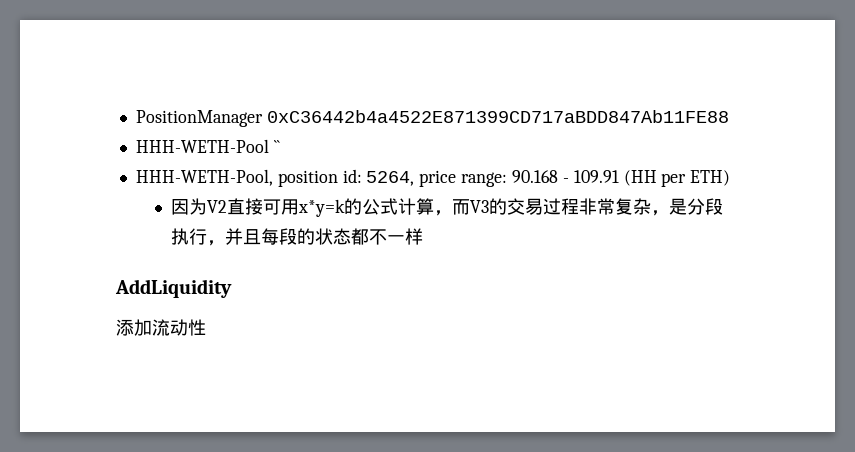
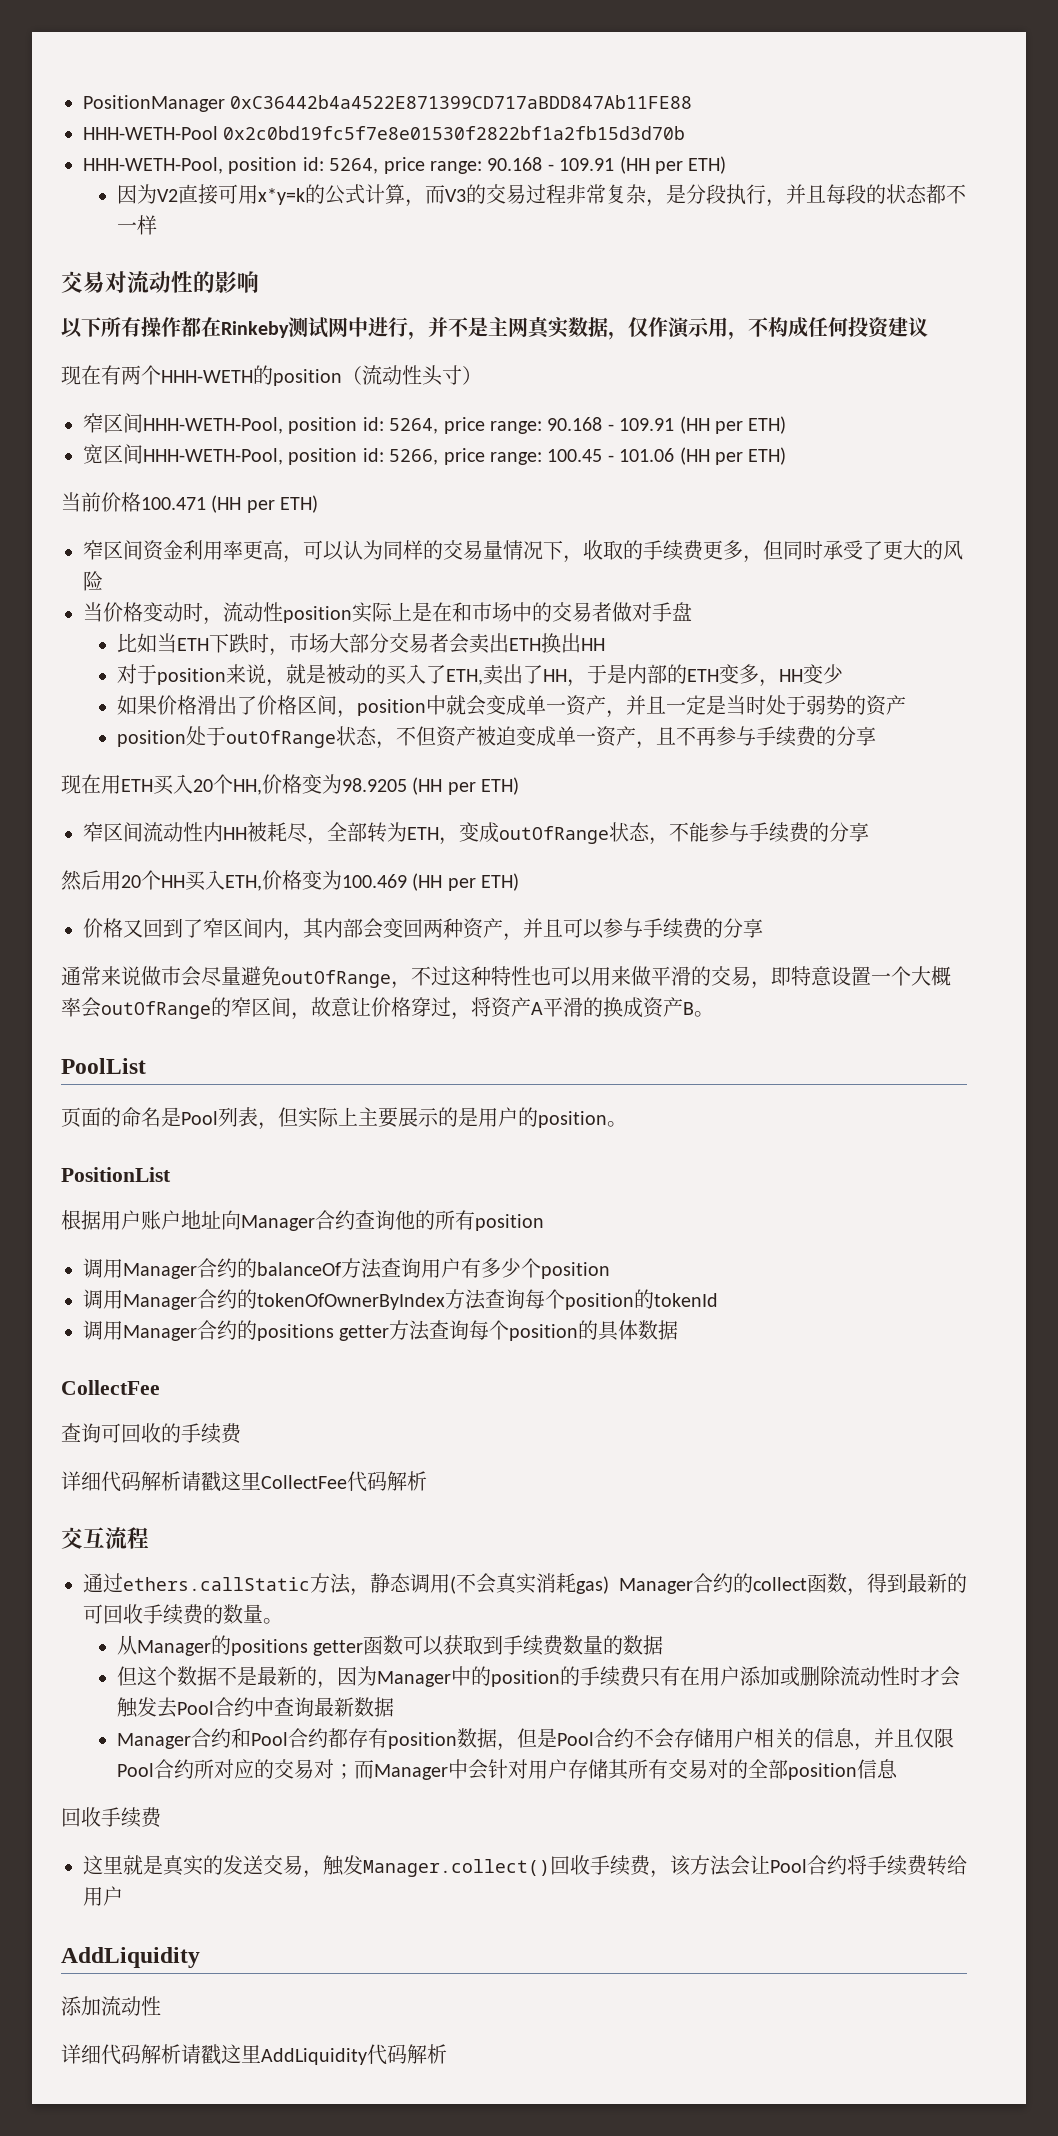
- HHH-WETH-Pool ``
+ HHH-WETH-Pool 0x2c0bd19fc5f7e8e01530f2822bf1a2fb15d3d70b
+ 交易对流动性的影响
+ 以下所有操作都在Rinkeby测试网中进行，并不是主网真实数据，仅作演示用，不构成任何投资建议
+ 现在有两个HHH-WETH的position（流动性头寸）
+ 窄区间HHH-WETH-Pool, position id: 5264, price range: 90.168 - 109.91 (HH per ETH)
+ 宽区间HHH-WETH-Pool, position id: 5266, price range: 100.45 - 101.06 (HH per ETH)
+ 当前价格100.471 (HH per ETH)
+ 窄区间资金利用率更高，可以认为同样的交易量情况下，收取的手续费更多，但同时承受了更大的风险
+ 当价格变动时，流动性position实际上是在和市场中的交易者做对手盘
+ 比如当ETH下跌时，市场大部分交易者会卖出ETH换出HH
+ 对于position来说，就是被动的买入了ETH,卖出了HH，于是内部的ETH变多，HH变少
+ 如果价格滑出了价格区间，position中就会变成单一资产，并且一定是当时处于弱势的资产
+ position处于outOfRange状态，不但资产被迫变成单一资产，且不再参与手续费的分享
+ 现在用ETH买入20个HH,价格变为98.9205 (HH per ETH)
+ 窄区间流动性内HH被耗尽，全部转为ETH，变成outOfRange状态，不能参与手续费的分享
+ 然后用20个HH买入ETH,价格变为100.469 (HH per ETH)
+ 价格又回到了窄区间内，其内部会变回两种资产，并且可以参与手续费的分享
+ 通常来说做市会尽量避免outOfRange，不过这种特性也可以用来做平滑的交易，即特意设置一个大概率会outOfRange的窄区间，故意让价格穿过，将资产A平滑的换成资产B。
+ PoolList
+ 页面的命名是Pool列表，但实际上主要展示的是用户的position。
+ PositionList
+ 根据用户账户地址向Manager合约查询他的所有position
+ 调用Manager合约的balanceOf方法查询用户有多少个position
+ 调用Manager合约的tokenOfOwnerByIndex方法查询每个position的tokenId
+ 调用Manager合约的positions getter方法查询每个position的具体数据
+ CollectFee
+ 查询可回收的手续费
+ 详细代码解析请戳这里CollectFee代码解析
+ 交互流程
+ 通过ethers.callStatic方法，静态调用(不会真实消耗gas) Manager合约的collect函数，得到最新的可回收手续费的数量。
+ 从Manager的positions getter函数可以获取到手续费数量的数据
+ 但这个数据不是最新的，因为Manager中的position的手续费只有在用户添加或删除流动性时才会触发去Pool合约中查询最新数据
+ Manager合约和Pool合约都存有position数据，但是Pool合约不会存储用户相关的信息，并且仅限Pool合约所对应的交易对；而Manager中会针对用户存储其所有交易对的全部position信息
+ 回收手续费
+ 这里就是真实的发送交易，触发Manager.collect()回收手续费，该方法会让Pool合约将手续费转给用户
  AddLiquidity
  添加流动性
+ 详细代码解析请戳这里AddLiquidity代码解析

